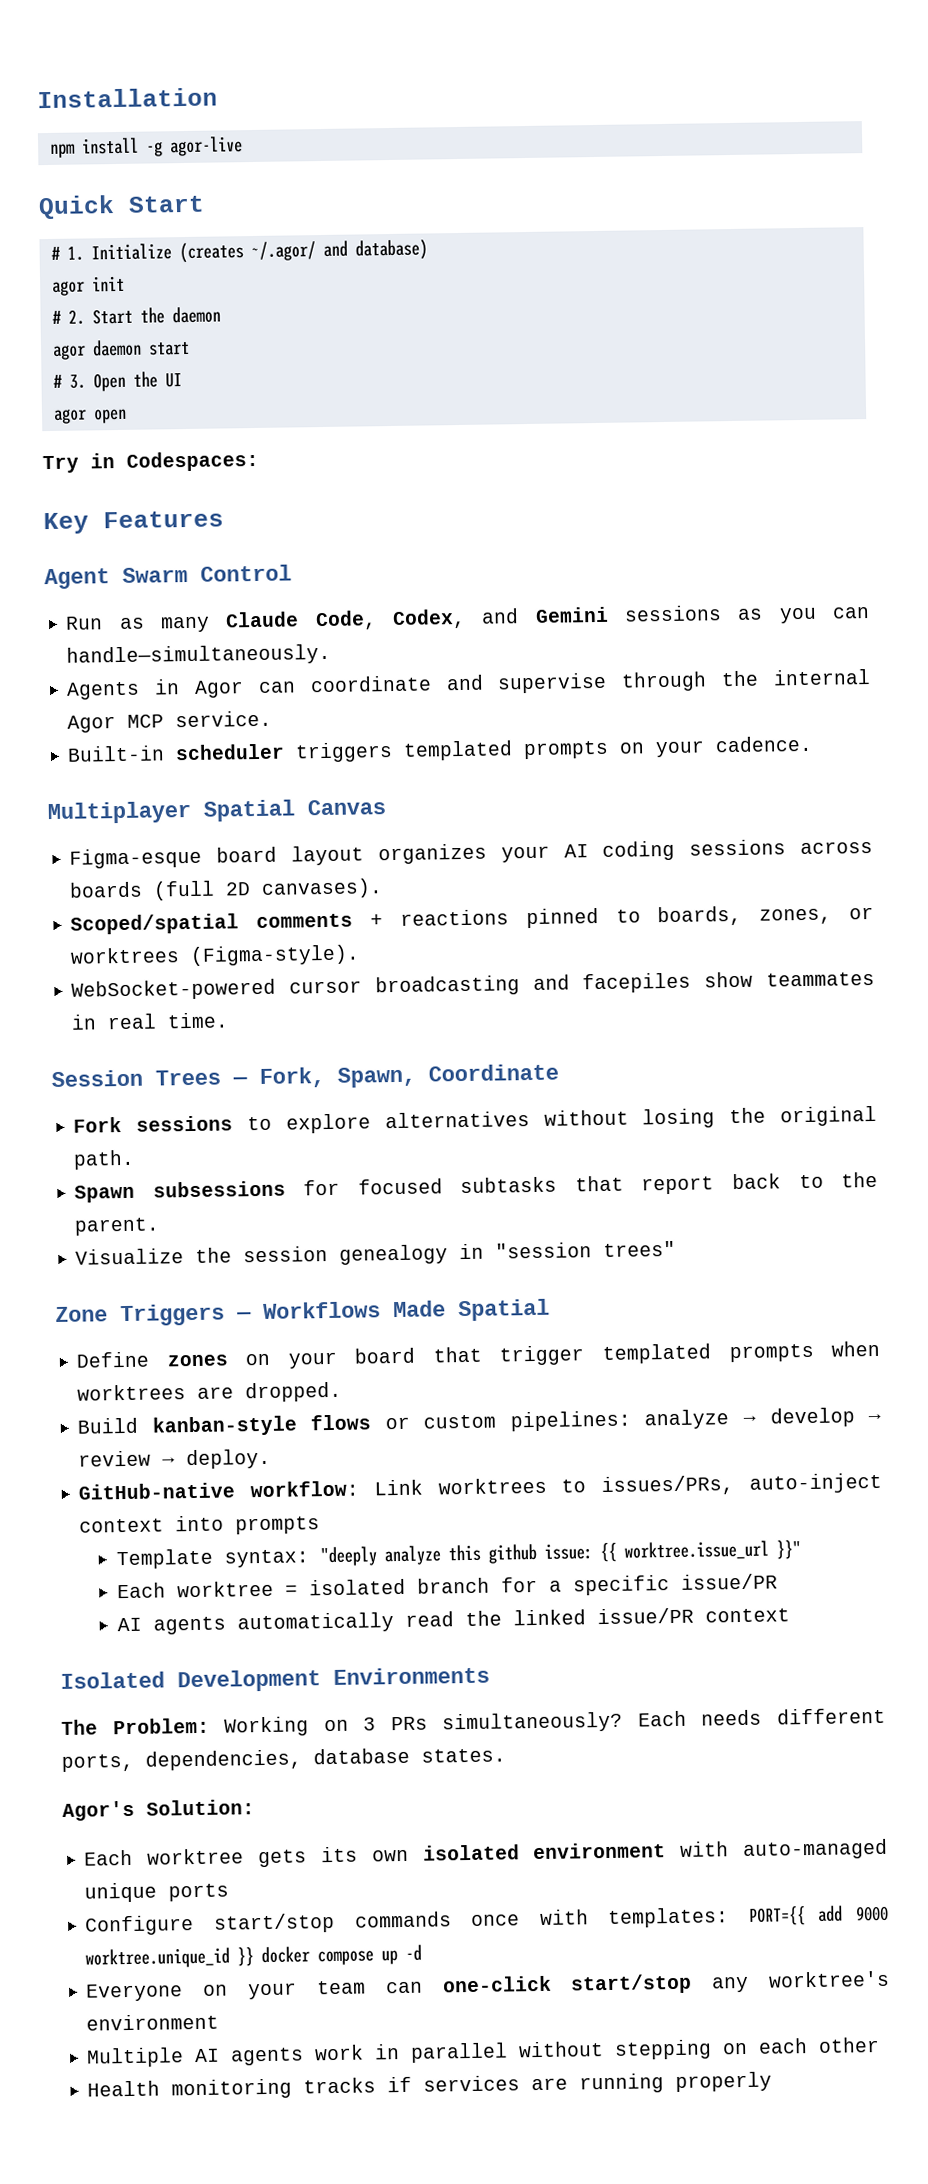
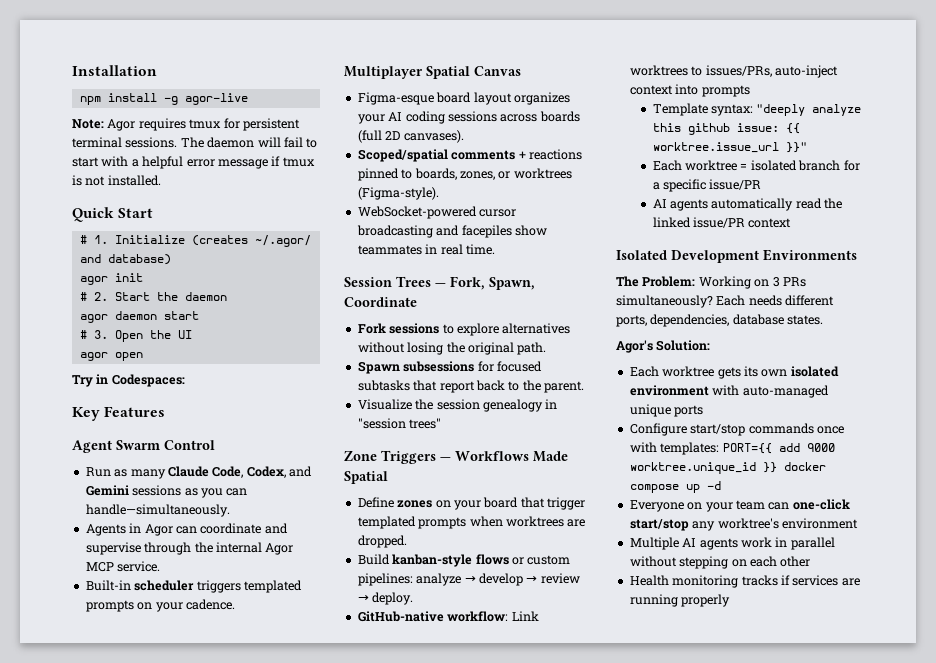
+ Note: Agor requires tmux for persistent terminal sessions. The daemon will fail to start with a helpful error message if tmux is not installed.

